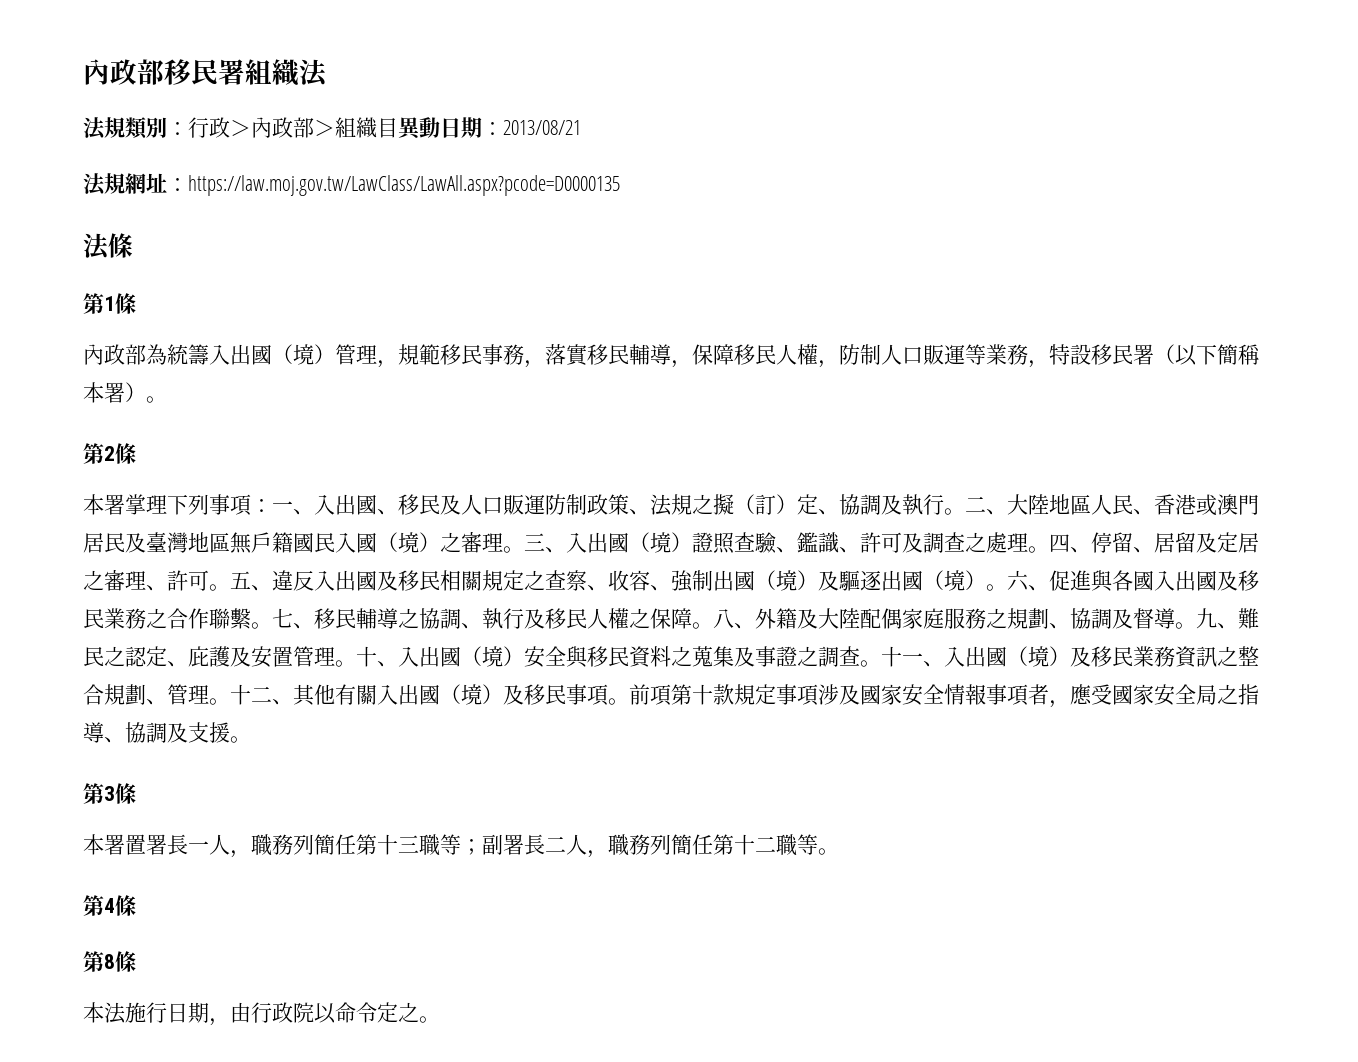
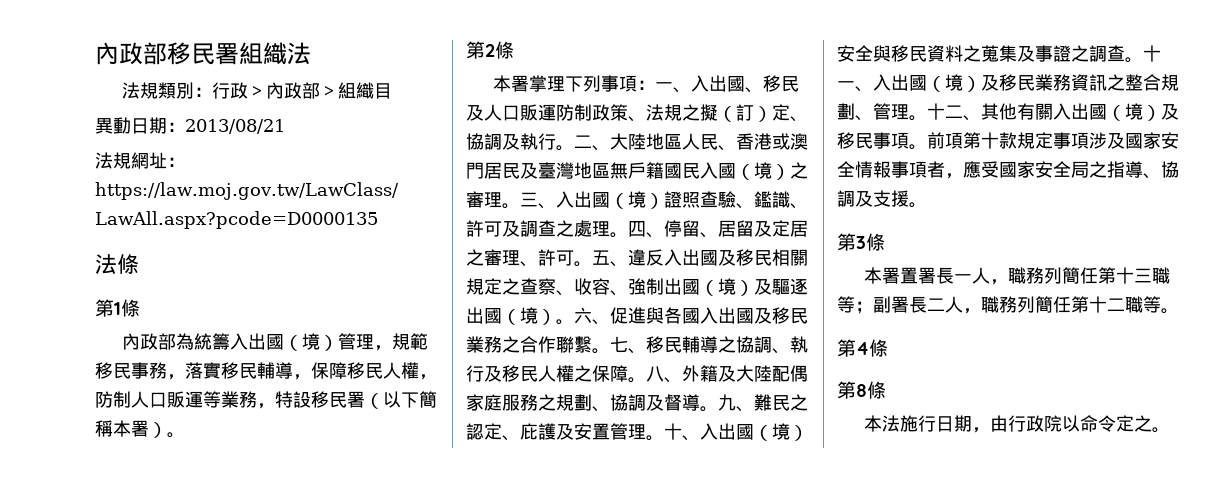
- 法規類別：行政＞內政部＞組織目異動日期：2013/08/21
+ 法規類別：行政＞內政部＞組織目
+ 異動日期：2013/08/21

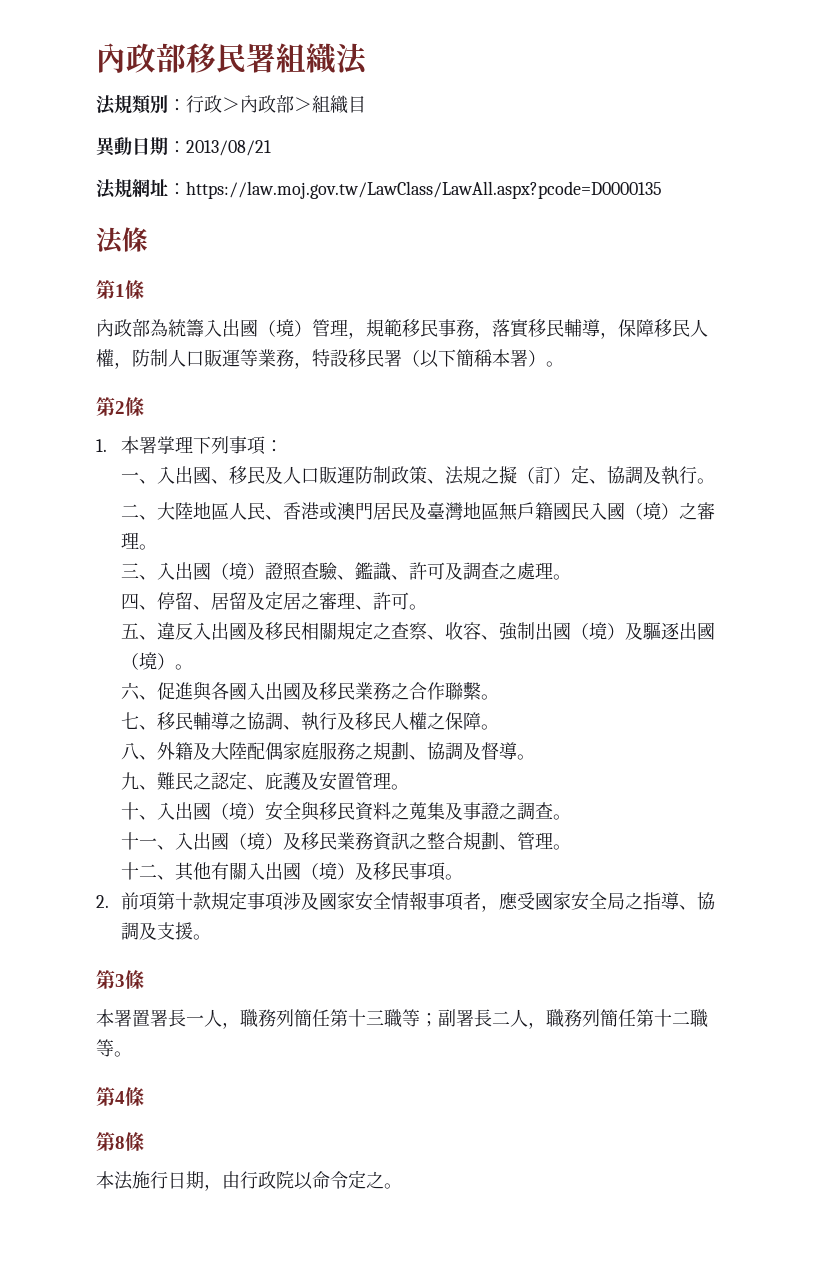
- 本署掌理下列事項：一、入出國、移民及人口販運防制政策、法規之擬（訂）定、協調及執行。二、大陸地區人民、香港或澳門居民及臺灣地區無戶籍國民入國（境）之審理。三、入出國（境）證照查驗、鑑識、許可及調查之處理。四、停留、居留及定居之審理、許可。五、違反入出國及移民相關規定之查察、收容、強制出國（境）及驅逐出國（境）。六、促進與各國入出國及移民業務之合作聯繫。七、移民輔導之協調、執行及移民人權之保障。八、外籍及大陸配偶家庭服務之規劃、協調及督導。九、難民之認定、庇護及安置管理。十、入出國（境）安全與移民資料之蒐集及事證之調查。十一、入出國（境）及移民業務資訊之整合規劃、管理。十二、其他有關入出國（境）及移民事項。前項第十款規定事項涉及國家安全情報事項者，應受國家安全局之指導、協調及支援。
+ 1.本署掌理下列事項：
+ 一、入出國、移民及人口販運防制政策、法規之擬（訂）定、協調及執行。
+ 二、大陸地區人民、香港或澳門居民及臺灣地區無戶籍國民入國（境）之審理。
+ 三、入出國（境）證照查驗、鑑識、許可及調查之處理。
+ 四、停留、居留及定居之審理、許可。
+ 五、違反入出國及移民相關規定之查察、收容、強制出國（境）及驅逐出國（境）。
+ 六、促進與各國入出國及移民業務之合作聯繫。
+ 七、移民輔導之協調、執行及移民人權之保障。
+ 八、外籍及大陸配偶家庭服務之規劃、協調及督導。
+ 九、難民之認定、庇護及安置管理。
+ 十、入出國（境）安全與移民資料之蒐集及事證之調查。
+ 十一、入出國（境）及移民業務資訊之整合規劃、管理。
+ 十二、其他有關入出國（境）及移民事項。
+ 2.前項第十款規定事項涉及國家安全情報事項者，應受國家安全局之指導、協調及支援。

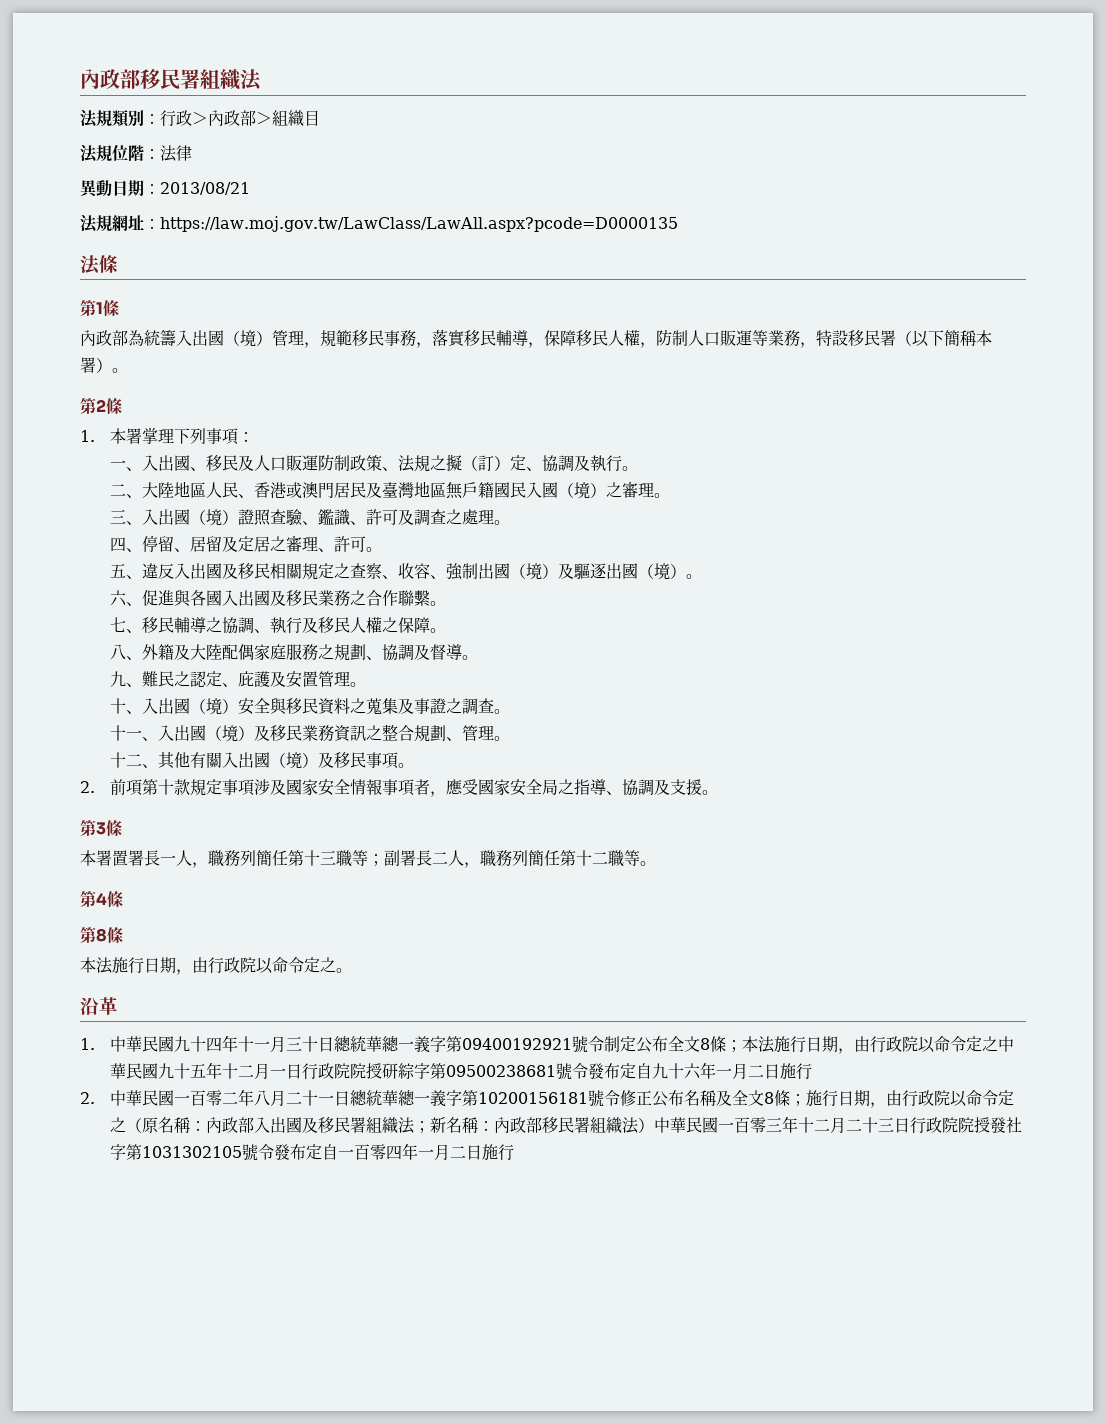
+ 法規位階：法律
+ 沿革
+ 1.中華民國九十四年十一月三十日總統華總一義字第09400192921號令制定公布全文8條；本法施行日期，由行政院以命令定之中華民國九十五年十二月一日行政院院授研綜字第09500238681號令發布定自九十六年一月二日施行
+ 2.中華民國一百零二年八月二十一日總統華總一義字第10200156181號令修正公布名稱及全文8條；施行日期，由行政院以命令定之（原名稱：內政部入出國及移民署組織法；新名稱：內政部移民署組織法）中華民國一百零三年十二月二十三日行政院院授發社字第1031302105號令發布定自一百零四年一月二日施行

